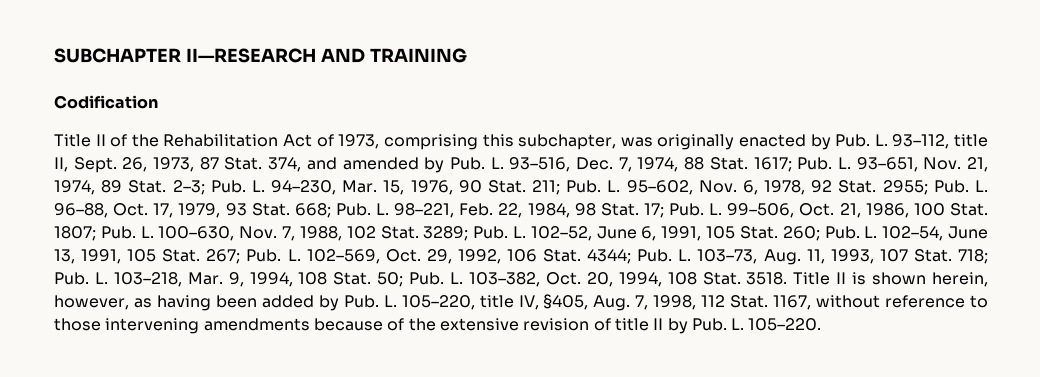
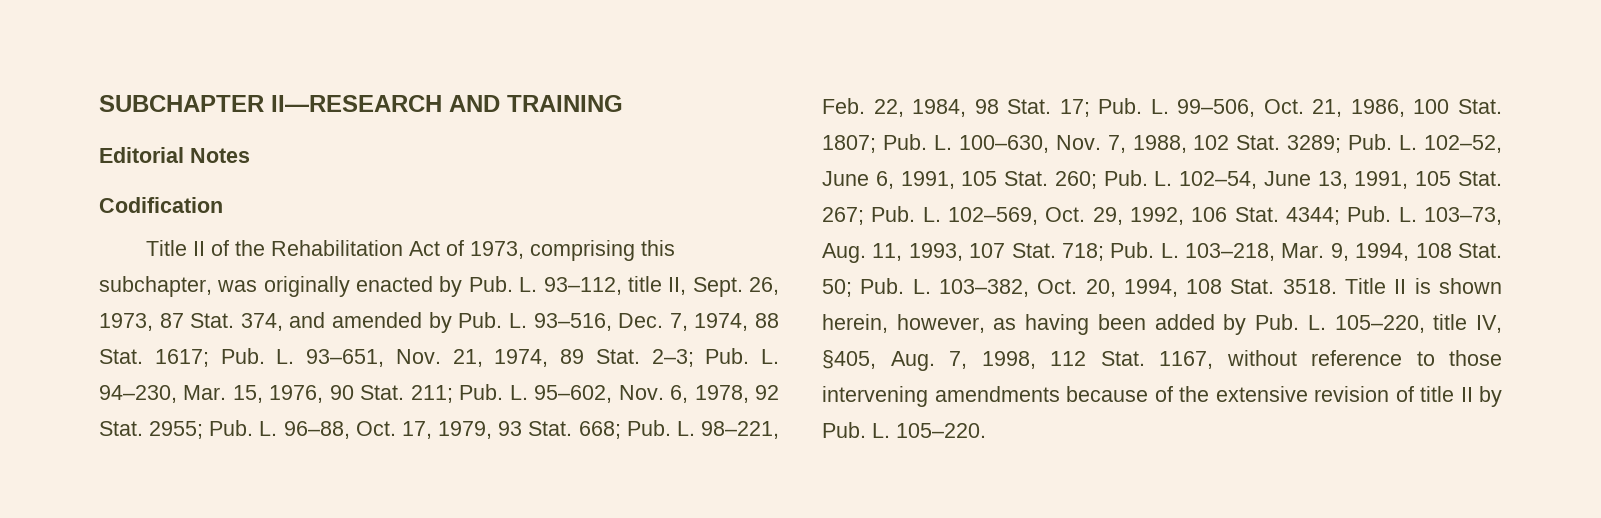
+ Editorial Notes

